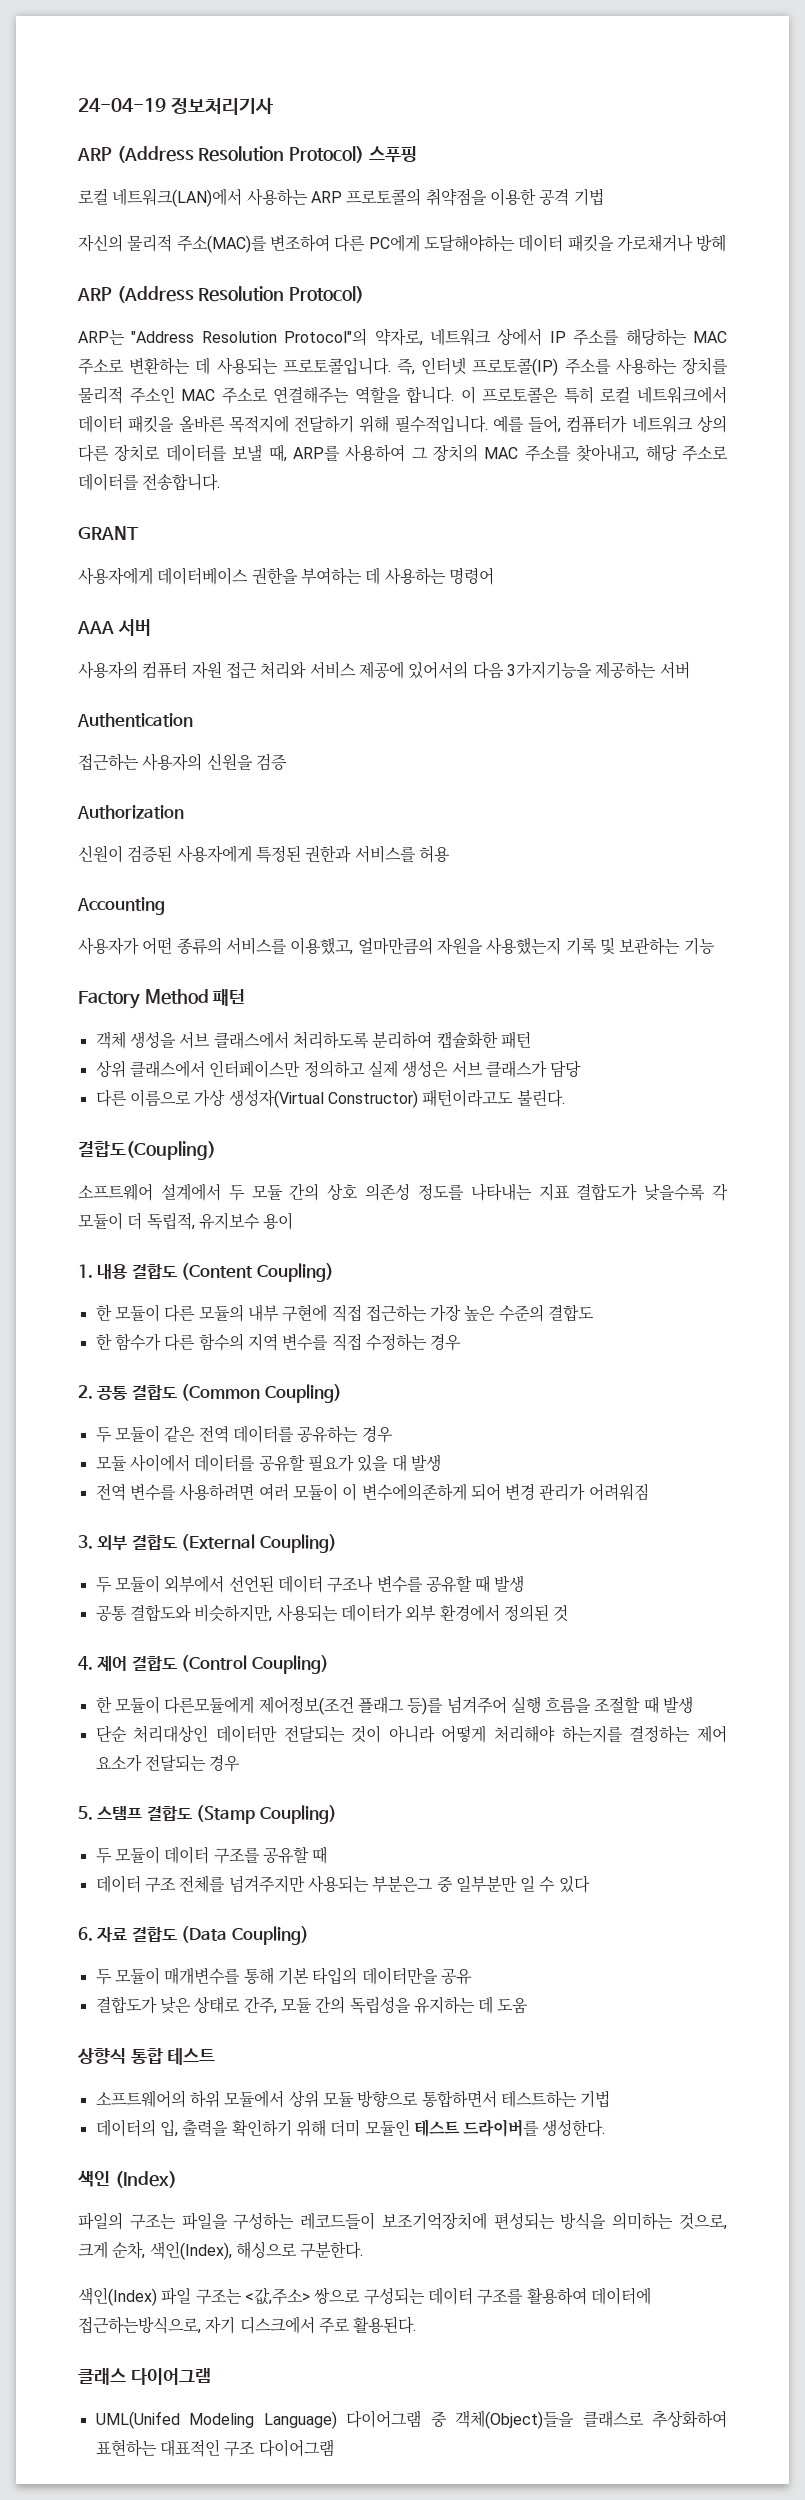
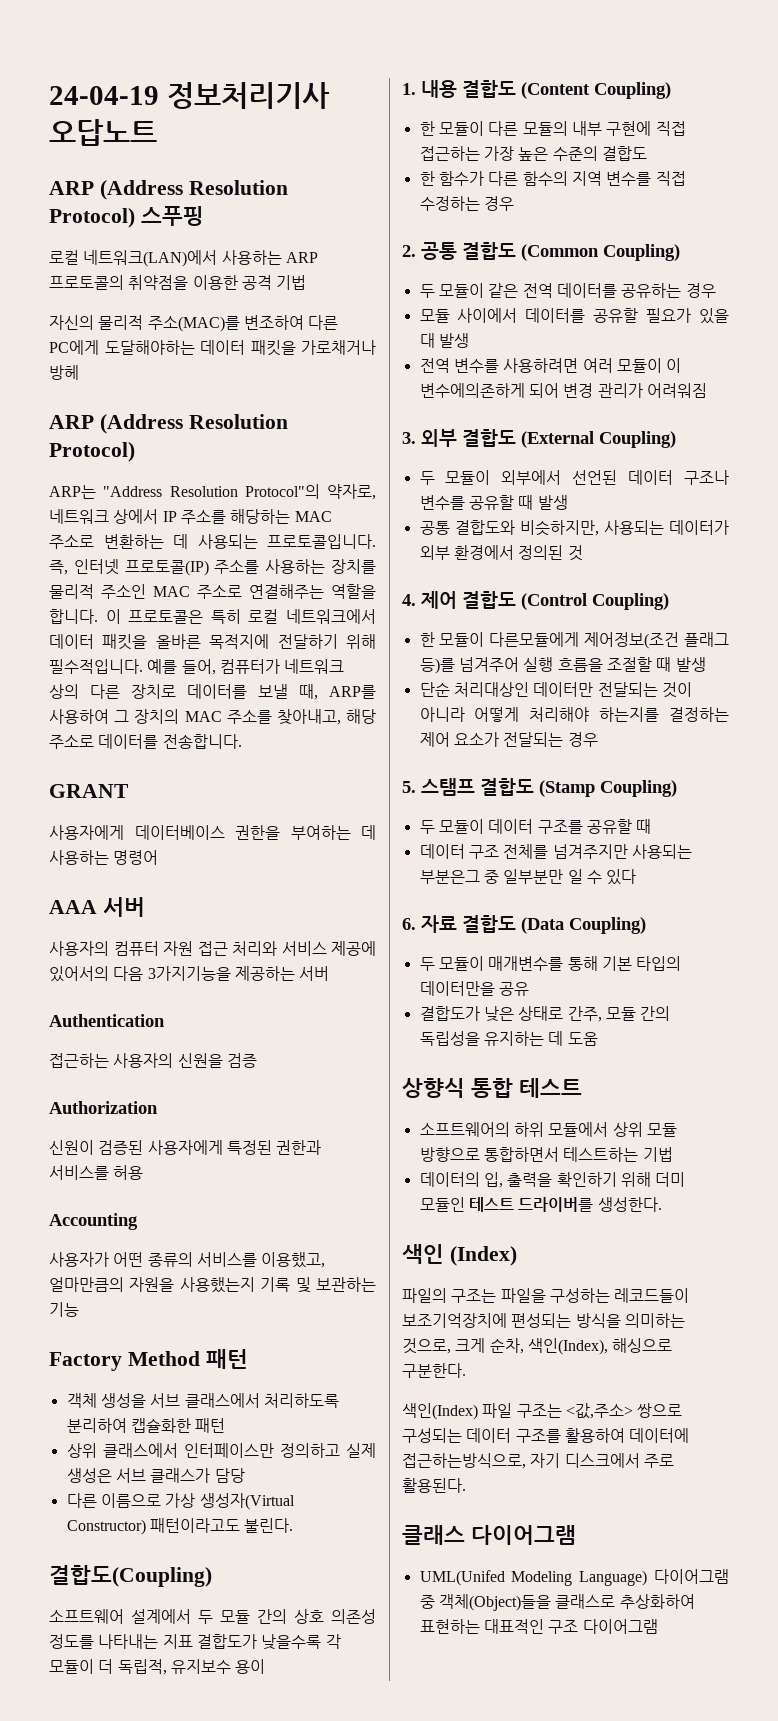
- 24-04-19 정보처리기사
+ 24-04-19 정보처리기사 오답노트

